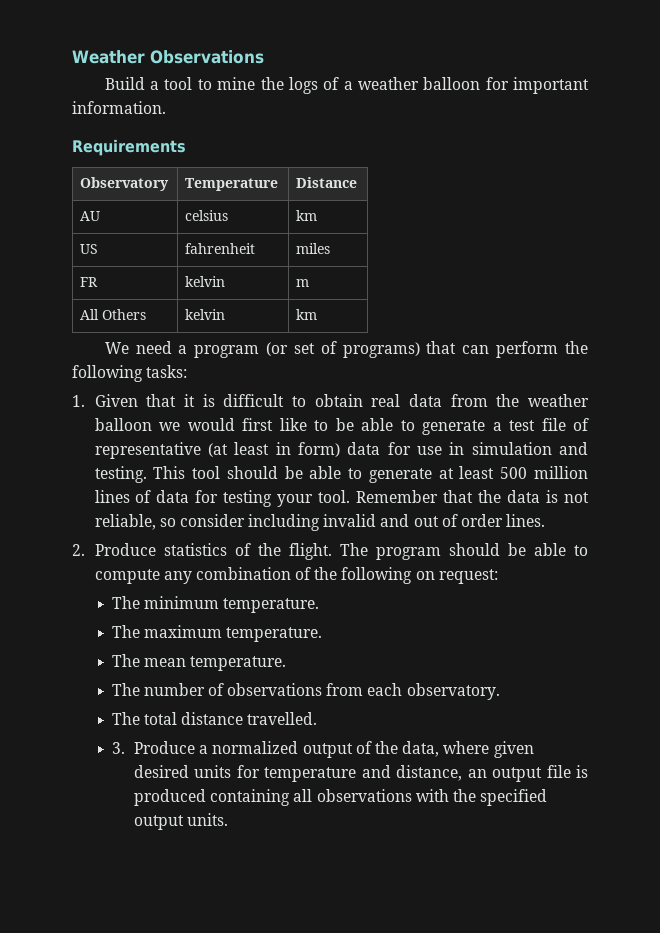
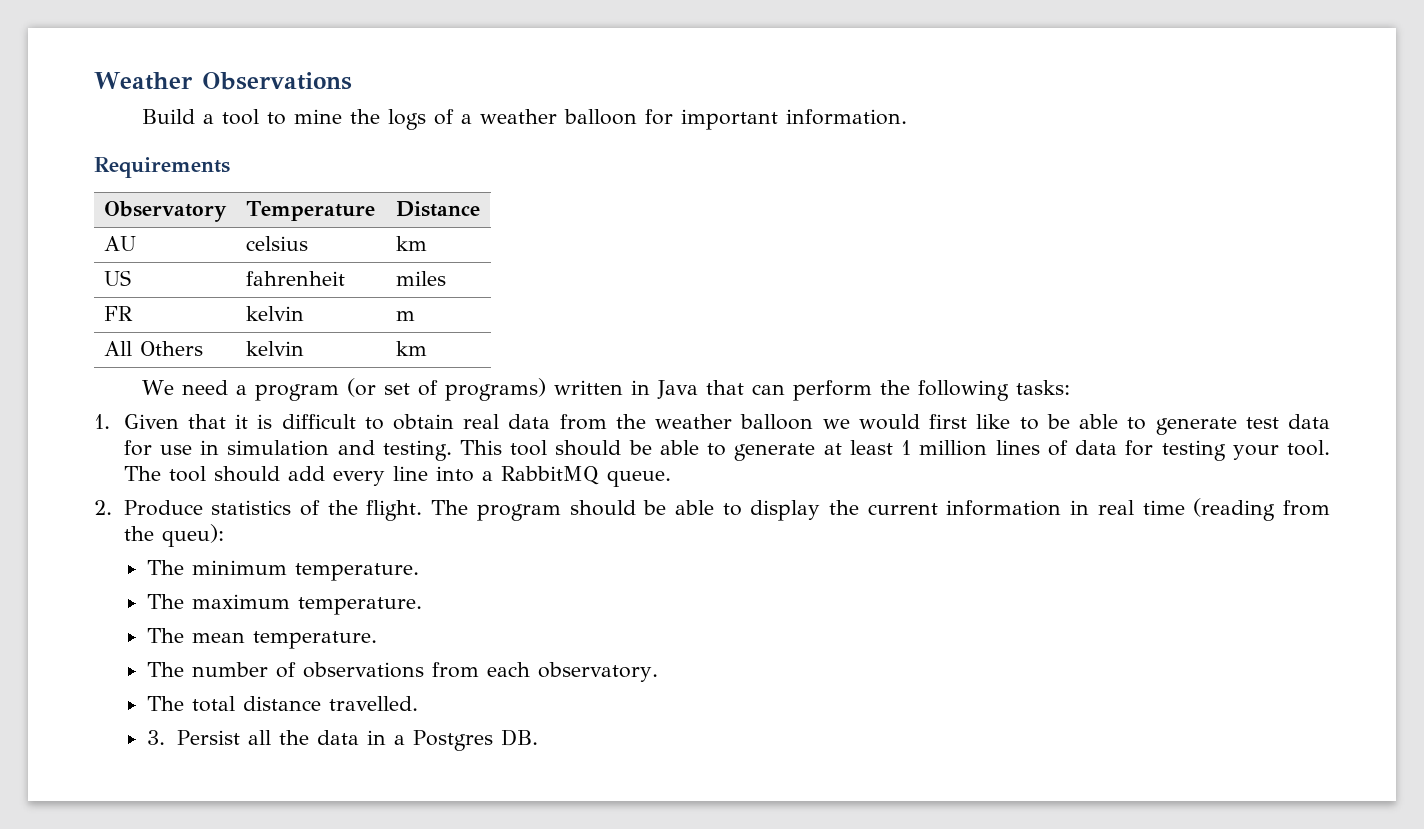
- We need a program (or set of programs) that can perform the following tasks:
+ We need a program (or set of programs) written in Java that can perform the following tasks:
- 1. Given that it is difficult to obtain real data from the weather balloon we would first like to be able to generate a test file of representative (at least in form) data for use in simulation and testing.
+ 1. Given that it is difficult to obtain real data from the weather balloon we would first like to be able to generate test data for use in simulation and testing.
- This tool should be able to generate at least 500 million lines of data for testing your tool.
+ This tool should be able to generate at least 1 million lines of data for testing your tool.
- Remember that the data is not reliable, so consider including invalid and out of order lines.
+ The tool should add every line into a RabbitMQ queue.
- The program should be able to compute any combination of the following on request:
+ The program should be able to display the current information in real time (reading from the queu):
- 3. Produce a normalized output of the data, where given desired units for temperature and distance, an output file is produced containing all observations with the specified output units.
+ 3. Persist all the data in a Postgres DB.

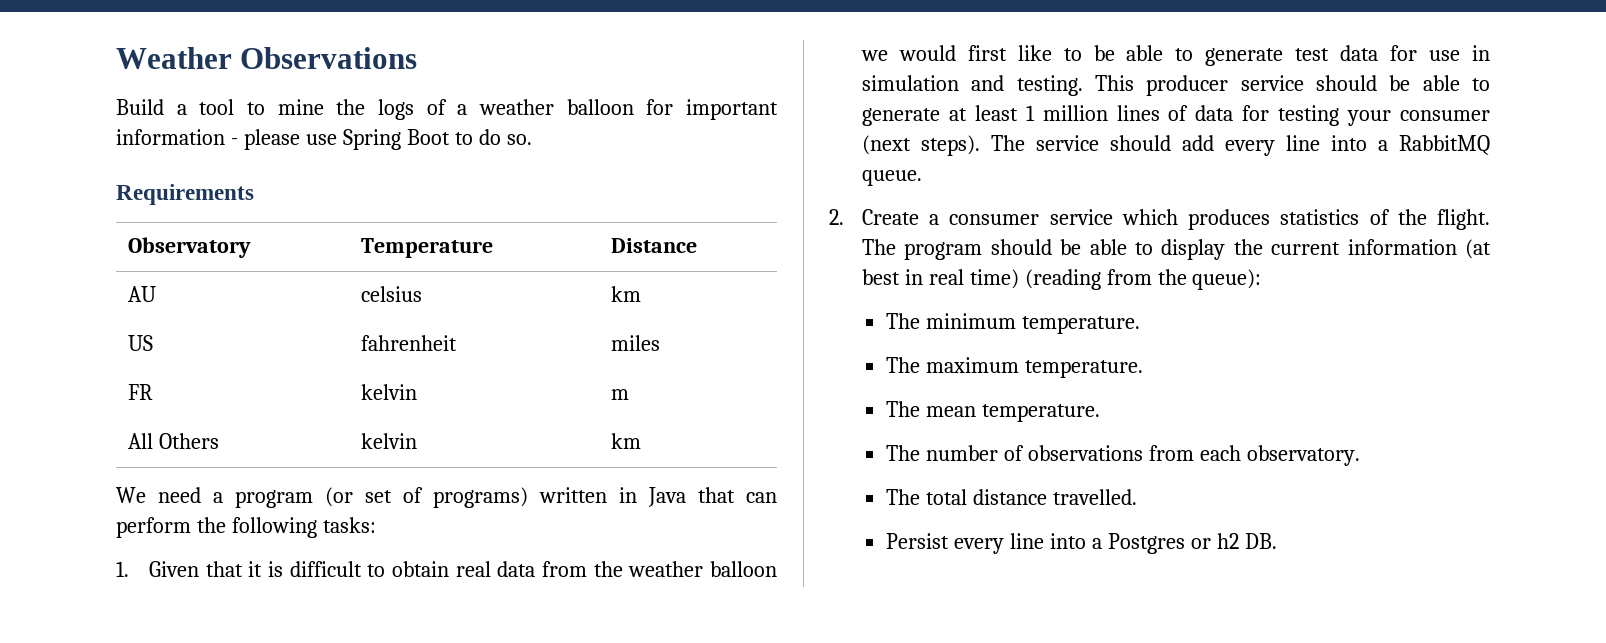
- Build a tool to mine the logs of a weather balloon for important information.
+ Build a tool to mine the logs of a weather balloon for important information - please use Spring Boot to do so.
- This tool should be able to generate at least 1 million lines of data for testing your tool. The tool should add every line into a RabbitMQ queue.
+ This producer service should be able to generate at least 1 million lines of data for testing your consumer (next steps). The service should add every line into a RabbitMQ queue.
- 2. Produce statistics of the flight.
+ 2. Create a consumer service which produces statistics of the flight.
- The program should be able to display the current information in real time (reading from the queu):
+ The program should be able to display the current information (at best in real time) (reading from the queue):
- 3. Persist all the data in a Postgres DB.
+ Persist every line into a Postgres or h2 DB.

